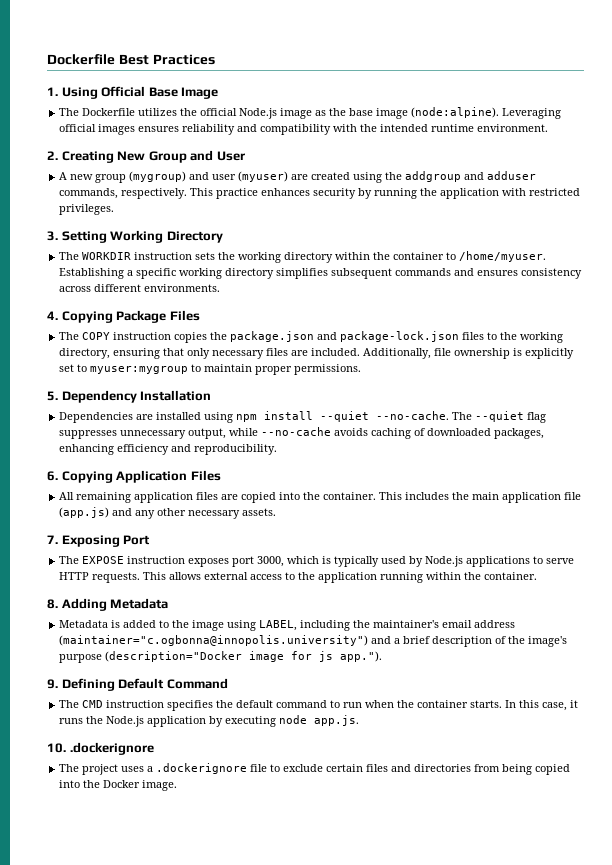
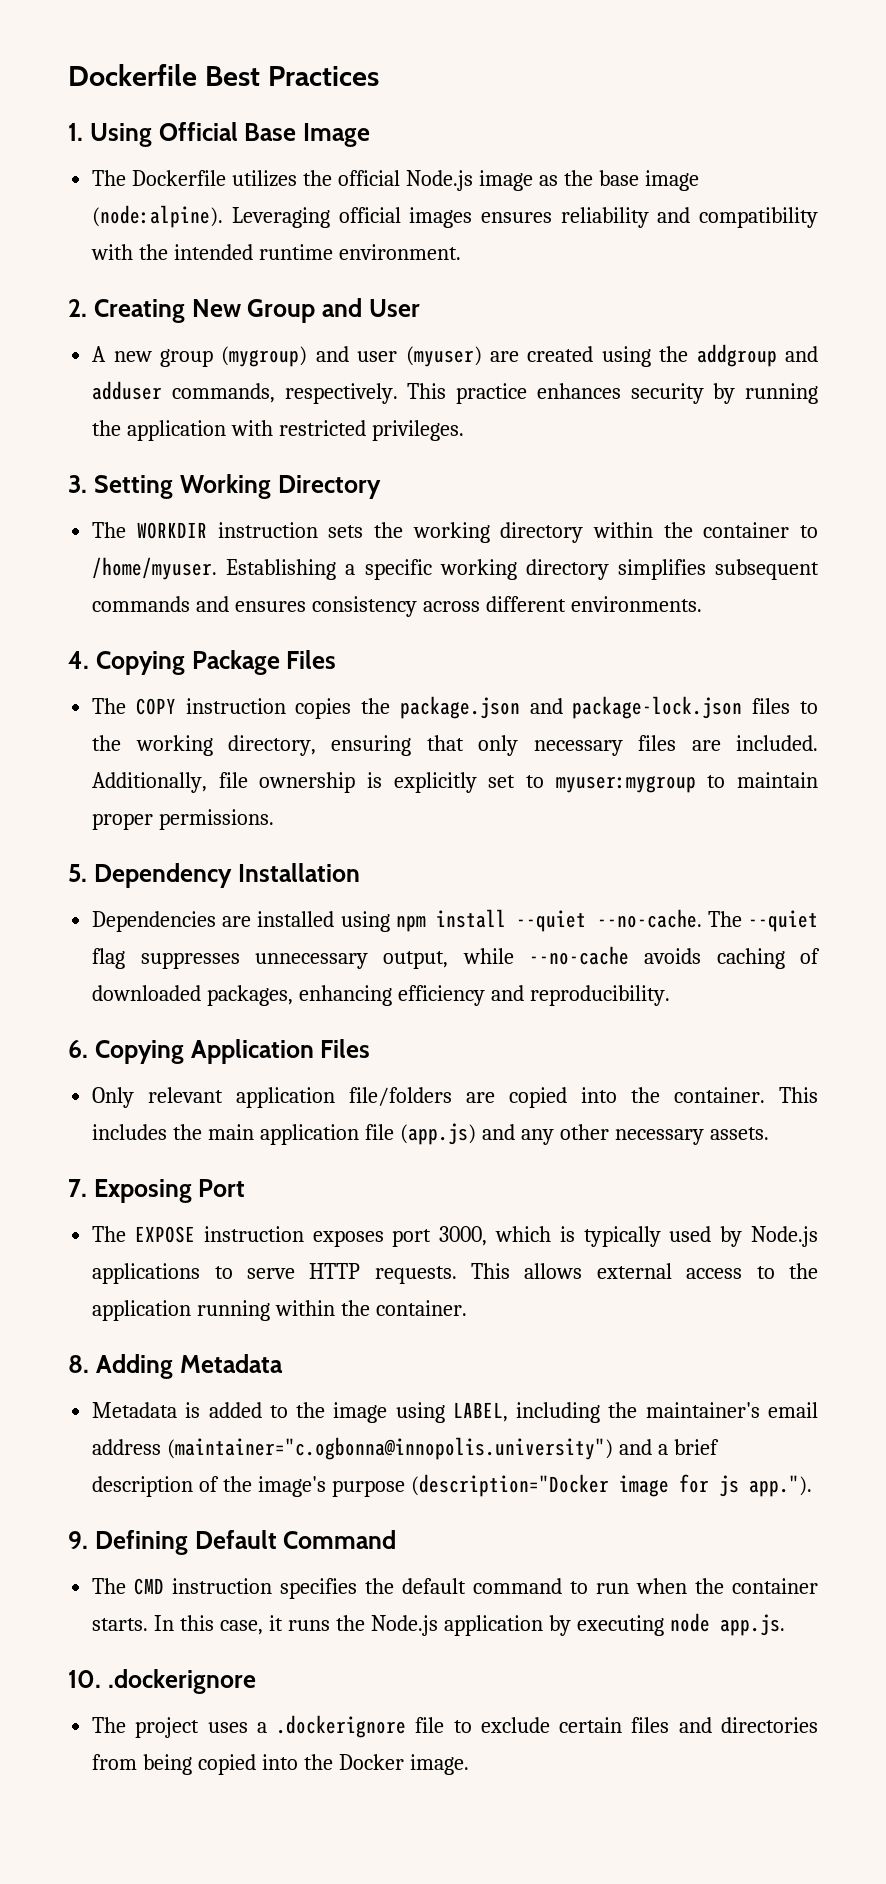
- All remaining application files are copied into the container.
+ Only relevant application file/folders are copied into the container.

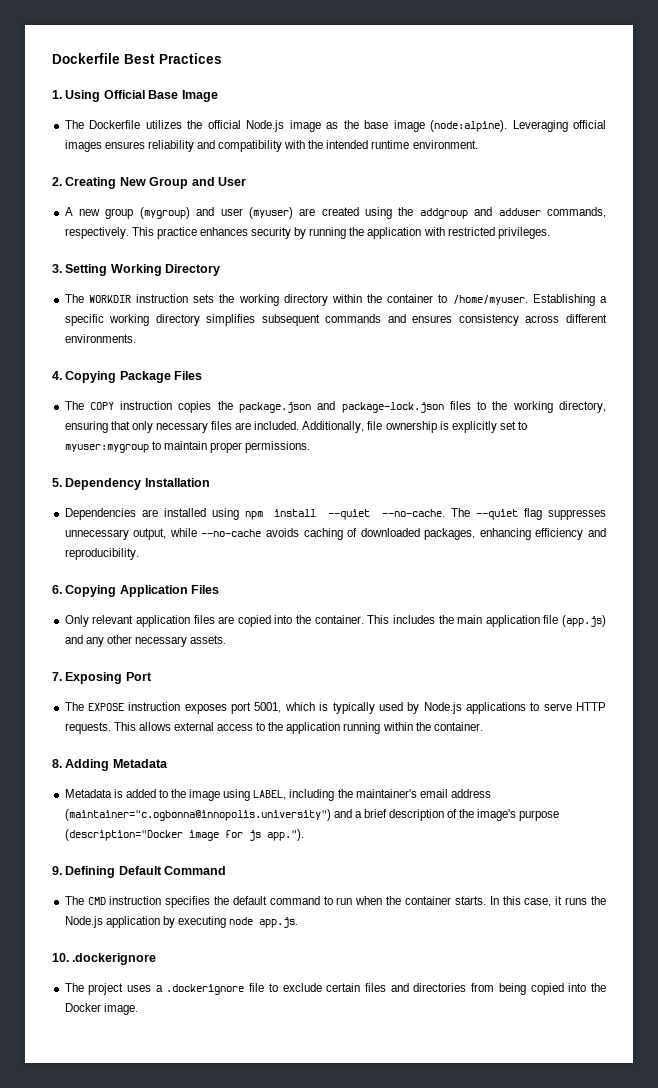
- Only relevant application file/folders are copied into the container.
+ Only relevant application files are copied into the container.
- The EXPOSE instruction exposes port 3000, which is typically used by Node.js applications to serve HTTP requests.
+ The EXPOSE instruction exposes port 5001, which is typically used by Node.js applications to serve HTTP requests.

